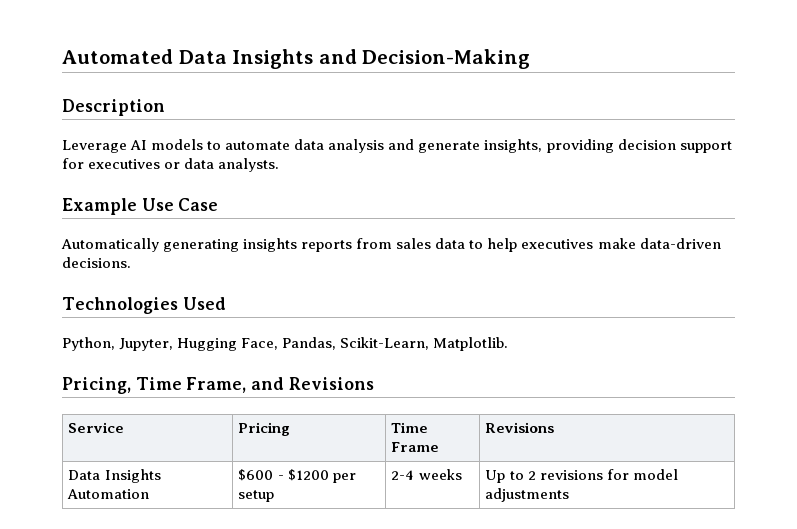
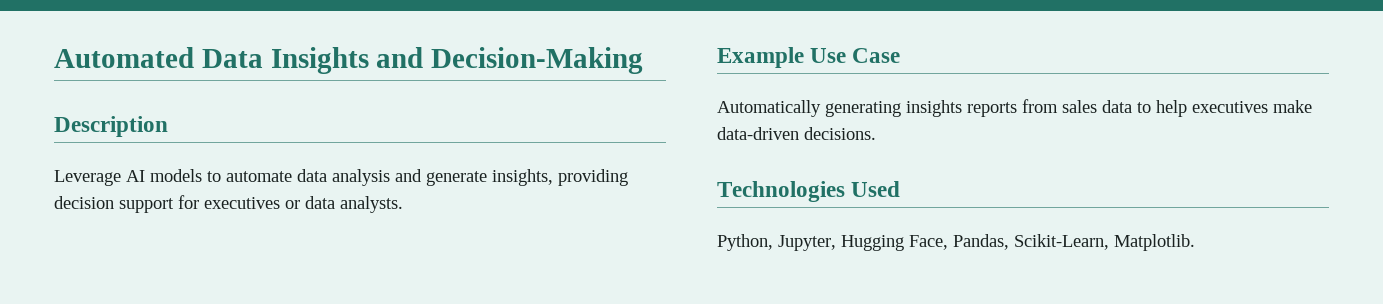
- Pricing, Time Frame, and Revisions
- Service | Pricing | Time Frame | Revisions
- Data Insights Automation | $600 - $1200 per setup | 2-4 weeks | Up to 2 revisions for model adjustments

